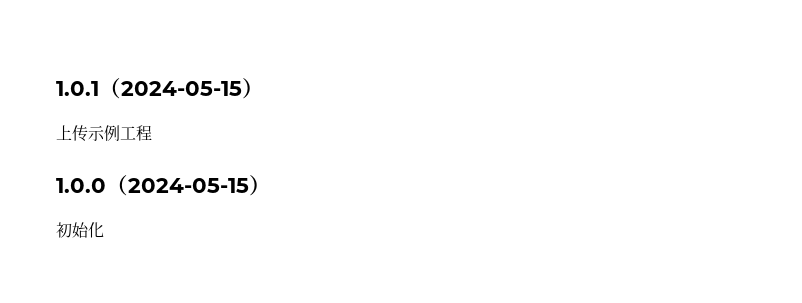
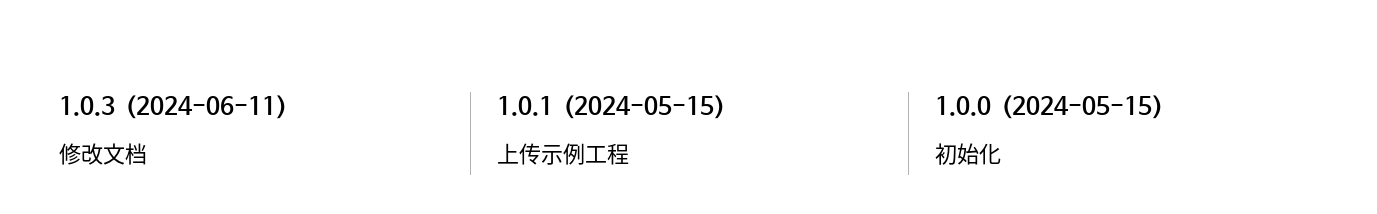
+ 1.0.3（2024-06-11）
+ 修改文档

